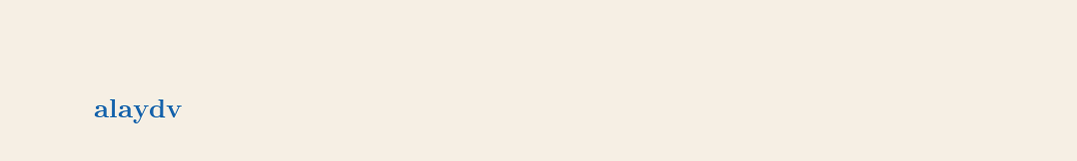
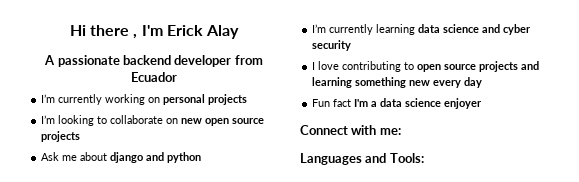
- alaydv
+ Hi there , I'm Erick Alay
+ A passionate backend developer from Ecuador
+ I’m currently working on personal projects
+ I’m looking to collaborate on new open source projects
+ Ask me about django and python
+ I’m currently learning data science and cyber security
+ I love contributing to open source projects and learning something new every day
+ Fun fact I'm a data science enjoyer
+ Connect with me:
+ Languages and Tools:

